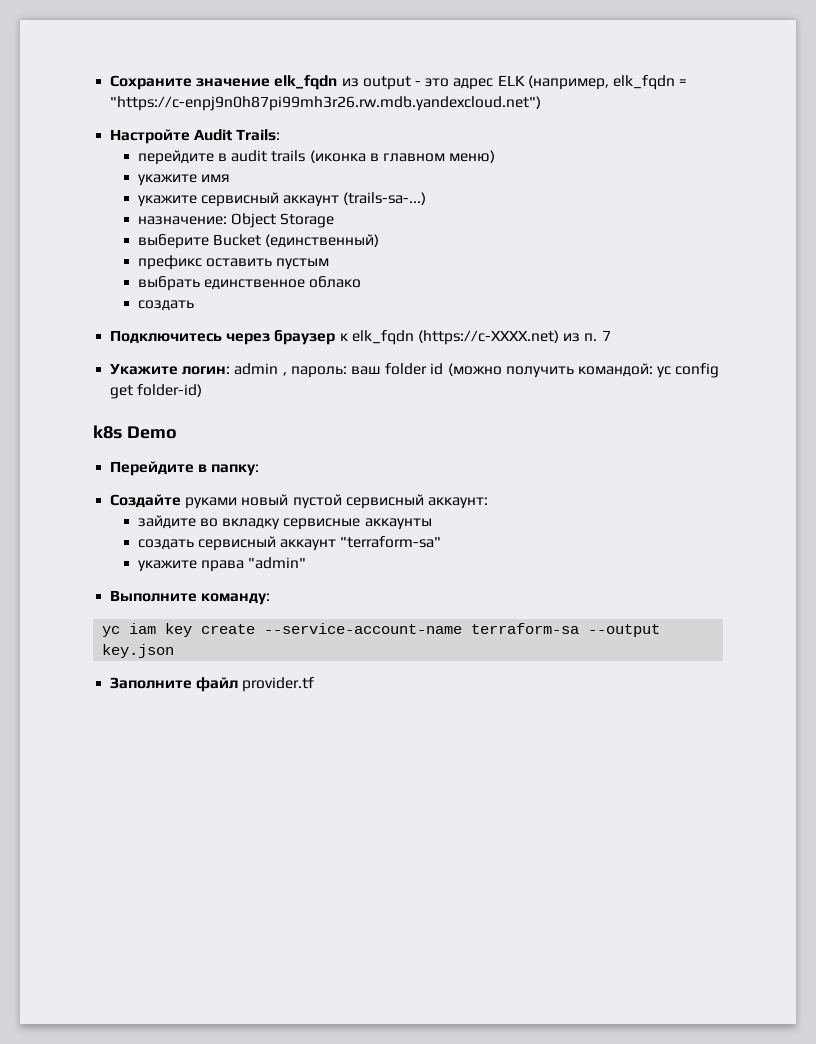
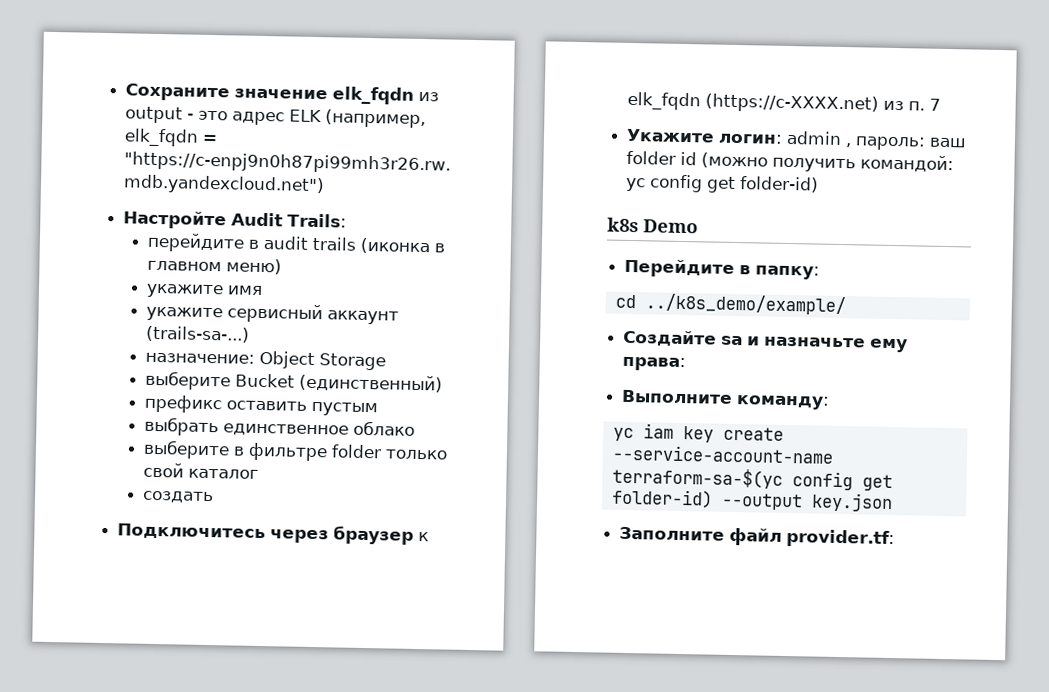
+ выберите в фильтре folder только свой каталог
+ cd ../k8s_demo/example/
- Создайте руками новый пустой сервисный аккаунт:
- зайдите во вкладку сервисные аккаунты
- создать сервисный аккаунт "terraform-sa"
- укажите права "admin"
+ Создайте sa и назначьте ему права:
- yc iam key create --service-account-name terraform-sa --output key.json
+ yc iam key create --service-account-name terraform-sa-$(yc config get folder-id) --output key.json
- Заполните файл provider.tf
+ Заполните файл provider.tf:

